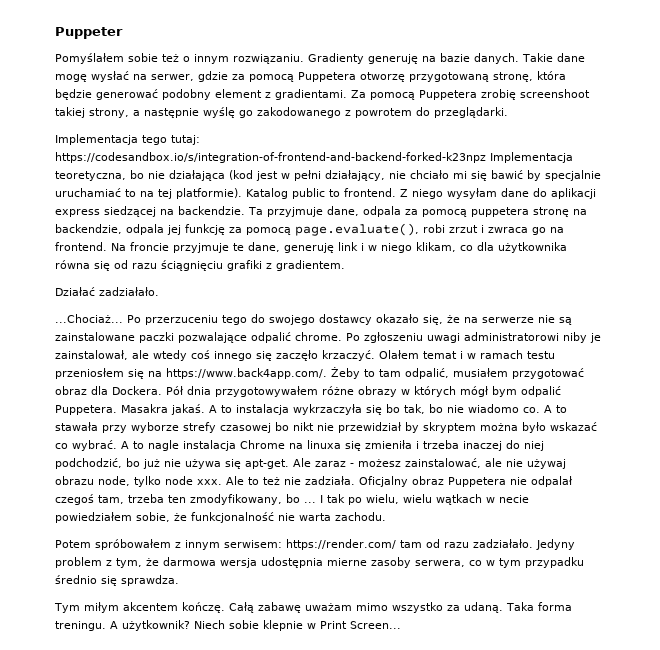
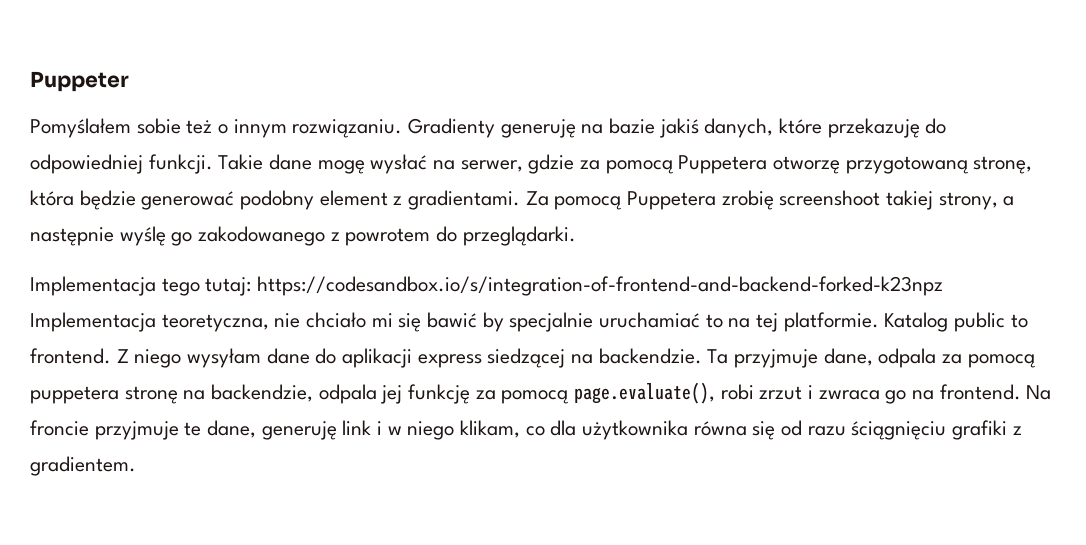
- Gradienty generuję na bazie danych.
+ Gradienty generuję na bazie jakiś danych, które przekazuję do odpowiedniej funkcji.
- Implementacja tego tutaj: https://codesandbox.io/s/integration-of-frontend-and-backend-forked-k23npz Implementacja teoretyczna, bo nie działająca (kod jest w pełni działający, nie chciało mi się bawić by specjalnie uruchamiać to na tej platformie).
+ Implementacja tego tutaj: https://codesandbox.io/s/integration-of-frontend-and-backend-forked-k23npz Implementacja teoretyczna, nie chciało mi się bawić by specjalnie uruchamiać to na tej platformie.
- Działać zadziałało.
- ...Chociaż... Po przerzuceniu tego do swojego dostawcy okazało się, że na serwerze nie są zainstalowane paczki pozwalające odpalić chrome. Po zgłoszeniu uwagi administratorowi niby je zainstalował, ale wtedy coś innego się zaczęło krzaczyć. Olałem temat i w ramach testu przeniosłem się na https://www.back4app.com/. Żeby to tam odpalić, musiałem przygotować obraz dla Dockera. Pół dnia przygotowywałem różne obrazy w których mógł bym odpalić Puppetera. Masakra jakaś. A to instalacja wykrzaczyła się bo tak, bo nie wiadomo co. A to stawała przy wyborze strefy czasowej bo nikt nie przewidział by skryptem można było wskazać co wybrać. A to nagle instalacja Chrome na linuxa się zmieniła i trzeba inaczej do niej podchodzić, bo już nie używa się apt-get. Ale zaraz - możesz zainstalować, ale nie używaj obrazu node, tylko node xxx. Ale to też nie zadziała. Oficjalny obraz Puppetera nie odpalał czegoś tam, trzeba ten zmodyfikowany, bo ... I tak po wielu, wielu wątkach w necie powiedziałem sobie, że funkcjonalność nie warta zachodu.
- Potem spróbowałem z innym serwisem: https://render.com/ tam od razu zadziałało. Jedyny problem z tym, że darmowa wersja udostępnia mierne zasoby serwera, co w tym przypadku średnio się sprawdza.
- Tym miłym akcentem kończę. Całą zabawę uważam mimo wszystko za udaną. Taka forma treningu. A użytkownik? Niech sobie klepnie w Print Screen...

